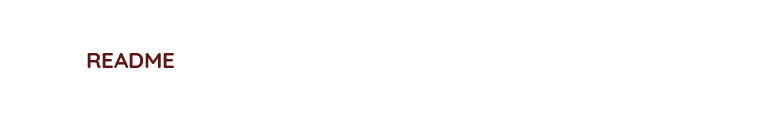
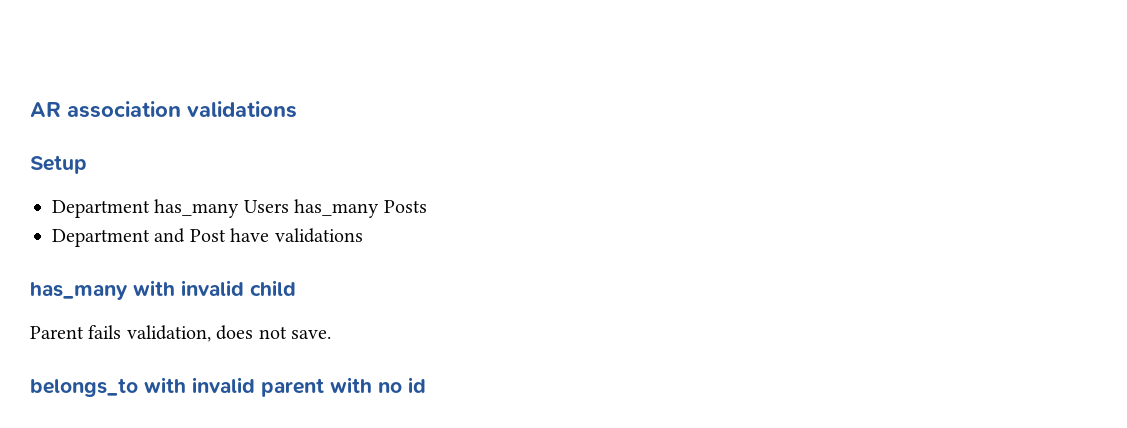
- README
+ AR association validations
+ Setup
+ Department has_many Users has_many Posts
+ Department and Post have validations
+ has_many with invalid child
+ Parent fails validation, does not save.
+ belongs_to with invalid parent with no id

